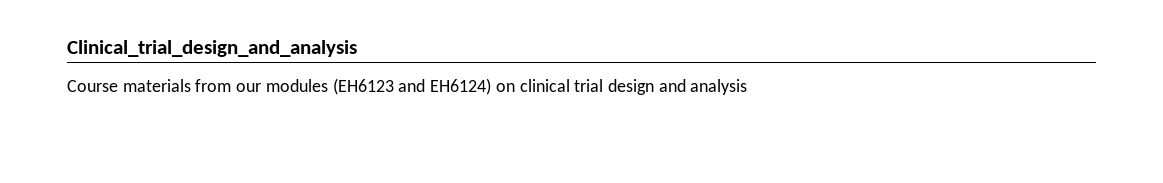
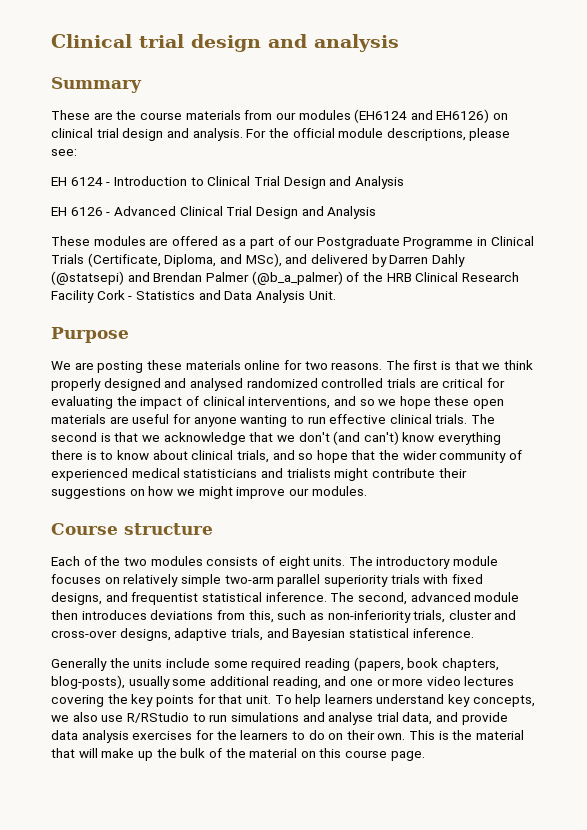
- Clinical_trial_design_and_analysis
- Course materials from our modules (EH6123 and EH6124) on clinical trial design and analysis
+ Clinical trial design and analysis
+ Summary
+ These are the course materials from our modules (EH6124 and EH6126) on clinical trial design and analysis. For the official module descriptions, please see:
+ EH 6124 - Introduction to Clinical Trial Design and Analysis
+ EH 6126 - Advanced Clinical Trial Design and Analysis
+ These modules are offered as a part of our Postgraduate Programme in Clinical Trials (Certificate, Diploma, and MSc), and delivered by Darren Dahly (@statsepi) and Brendan Palmer (@b_a_palmer) of the HRB Clinical Research Facility Cork - Statistics and Data Analysis Unit.
+ Purpose
+ We are posting these materials online for two reasons. The first is that we think properly designed and analysed randomized controlled trials are critical for evaluating the impact of clinical interventions, and so we hope these open materials are useful for anyone wanting to run effective clinical trials. The second is that we acknowledge that we don't (and can't) know everything there is to know about clinical trials, and so hope that the wider community of experienced medical statisticians and trialists might contribute their suggestions on how we might improve our modules.
+ Course structure
+ Each of the two modules consists of eight units. The introductory module focuses on relatively simple two-arm parallel superiority trials with fixed designs, and frequentist statistical inference. The second, advanced module then introduces deviations from this, such as non-inferiority trials, cluster and cross-over designs, adaptive trials, and Bayesian statistical inference.
+ Generally the units include some required reading (papers, book chapters, blog-posts), usually some additional reading, and one or more video lectures covering the key points for that unit. To help learners understand key concepts, we also use R/RStudio to run simulations and analyse trial data, and provide data analysis exercises for the learners to do on their own. This is the material that will make up the bulk of the material on this course page.

